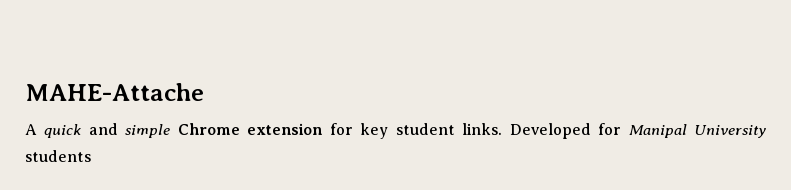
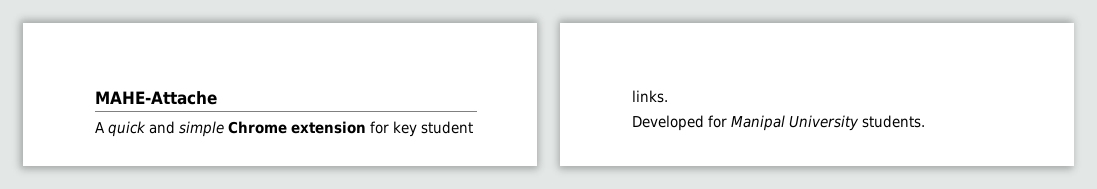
- A quick and simple Chrome extension for key student links. Developed for Manipal University students
+ A quick and simple Chrome extension for key student links.
+ Developed for Manipal University students.

